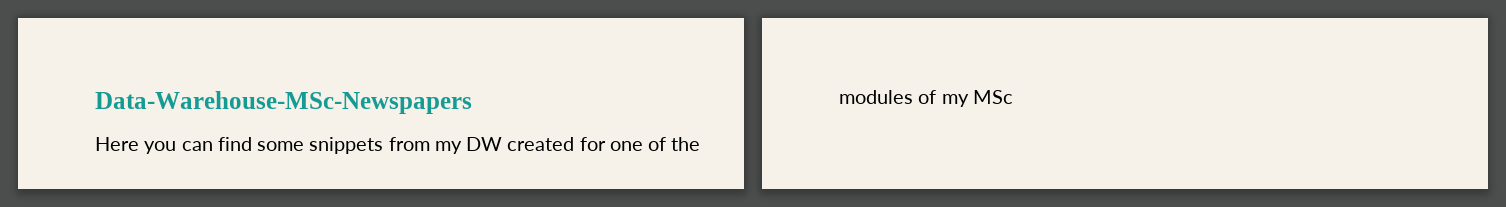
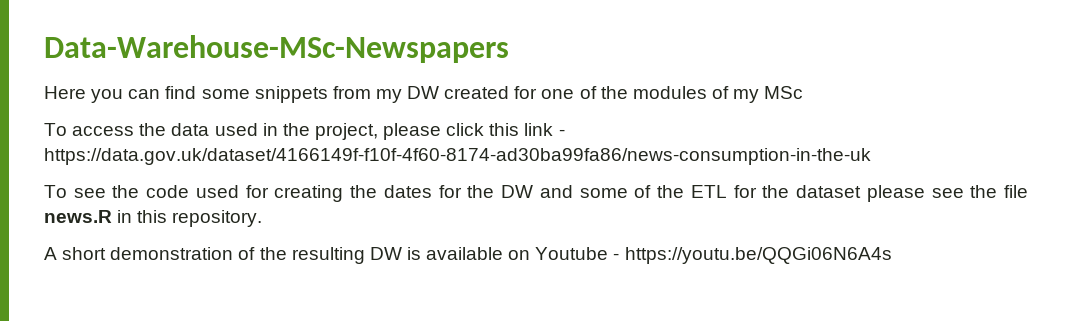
+ To access the data used in the project, please click this link - https://data.gov.uk/dataset/4166149f-f10f-4f60-8174-ad30ba99fa86/news-consumption-in-the-uk
+ To see the code used for creating the dates for the DW and some of the ETL for the dataset please see the file news.R in this repository.
+ A short demonstration of the resulting DW is available on Youtube - https://youtu.be/QQGi06N6A4s

